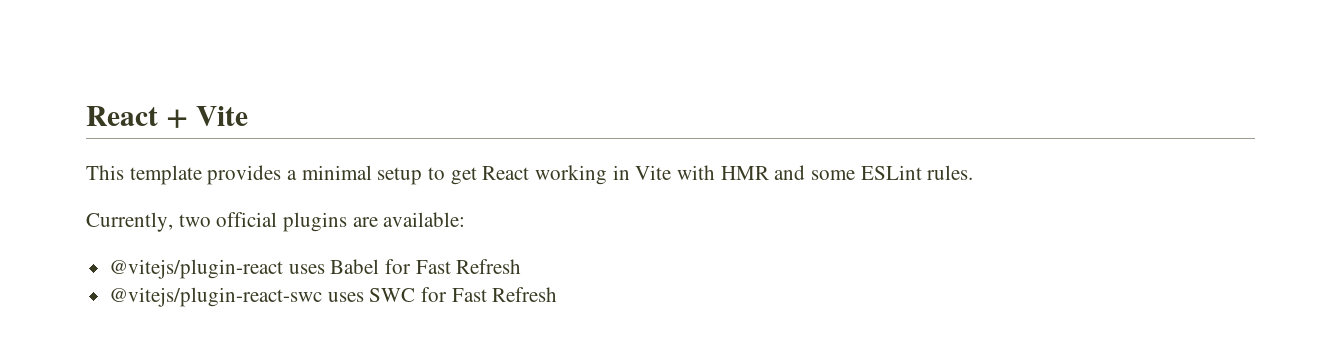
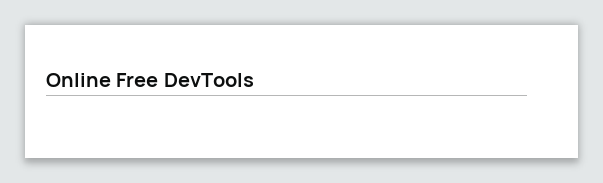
- React + Vite
- This template provides a minimal setup to get React working in Vite with HMR and some ESLint rules.
- Currently, two official plugins are available:
- @vitejs/plugin-react uses Babel for Fast Refresh
- @vitejs/plugin-react-swc uses SWC for Fast Refresh
+ Online Free DevTools

